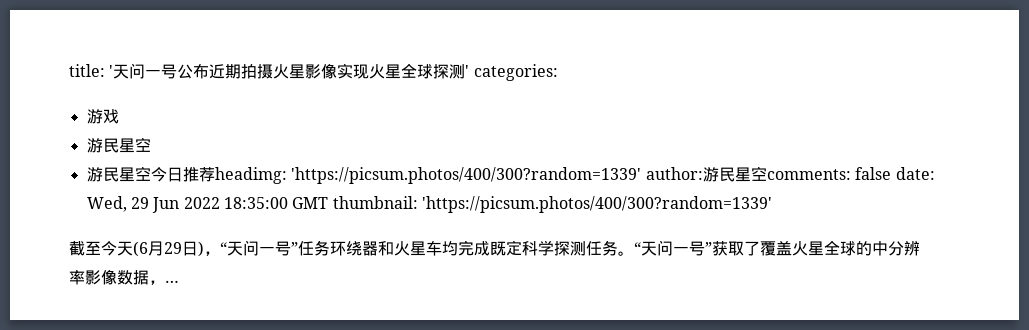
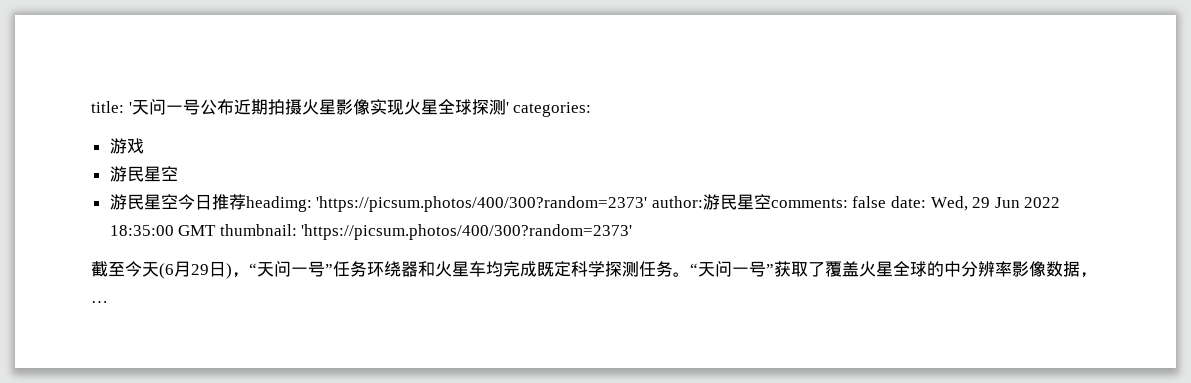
- 游民星空今日推荐headimg: 'https://picsum.photos/400/300?random=1339' author:游民星空comments: false date: Wed, 29 Jun 2022 18:35:00 GMT thumbnail: 'https://picsum.photos/400/300?random=1339'
+ 游民星空今日推荐headimg: 'https://picsum.photos/400/300?random=2373' author:游民星空comments: false date: Wed, 29 Jun 2022 18:35:00 GMT thumbnail: 'https://picsum.photos/400/300?random=2373'

